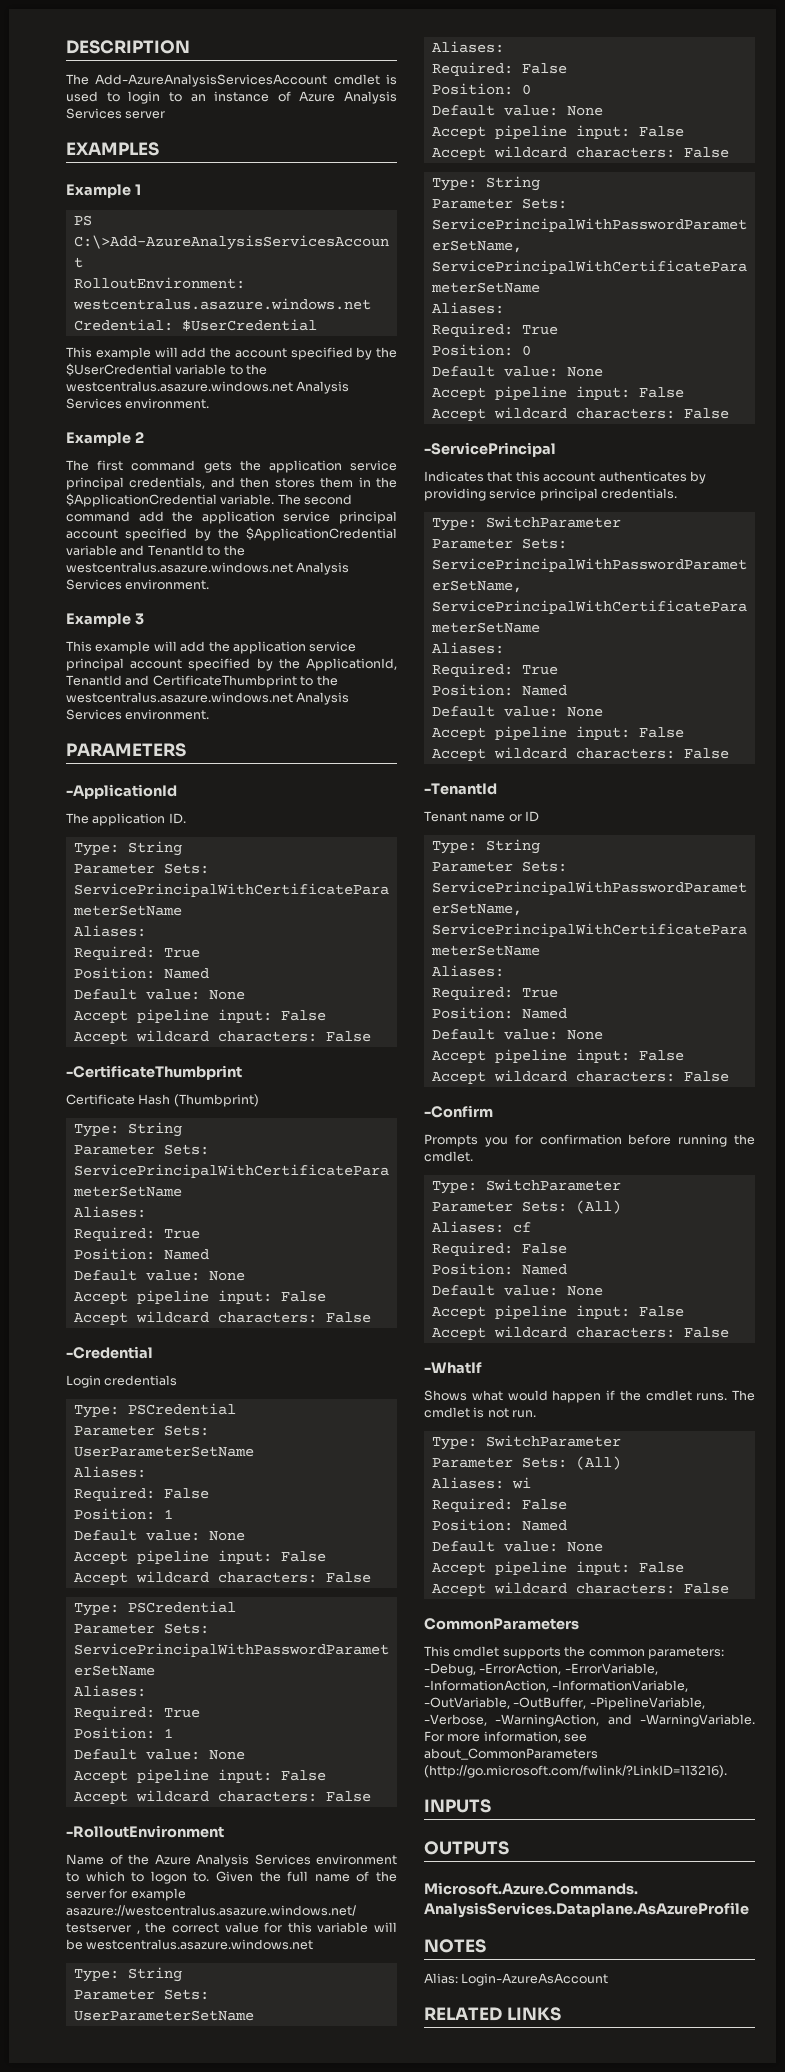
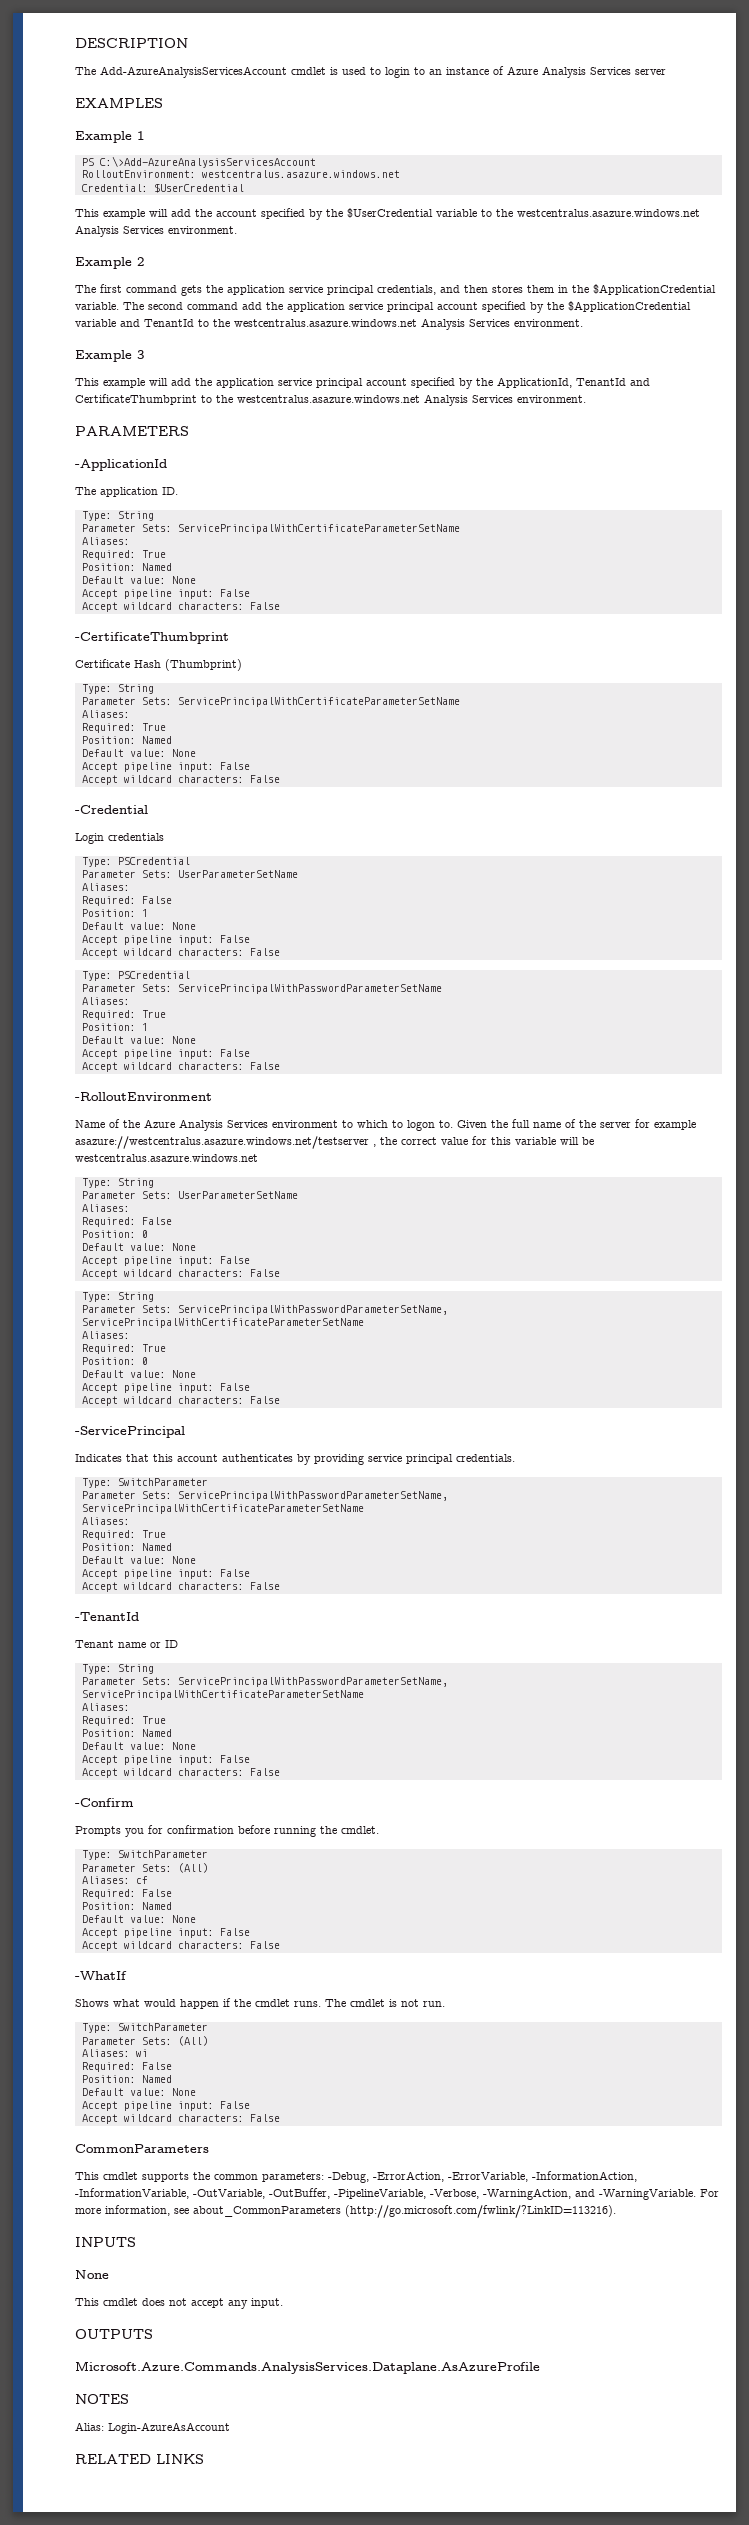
  INPUTS
+ None
+ This cmdlet does not accept any input.

